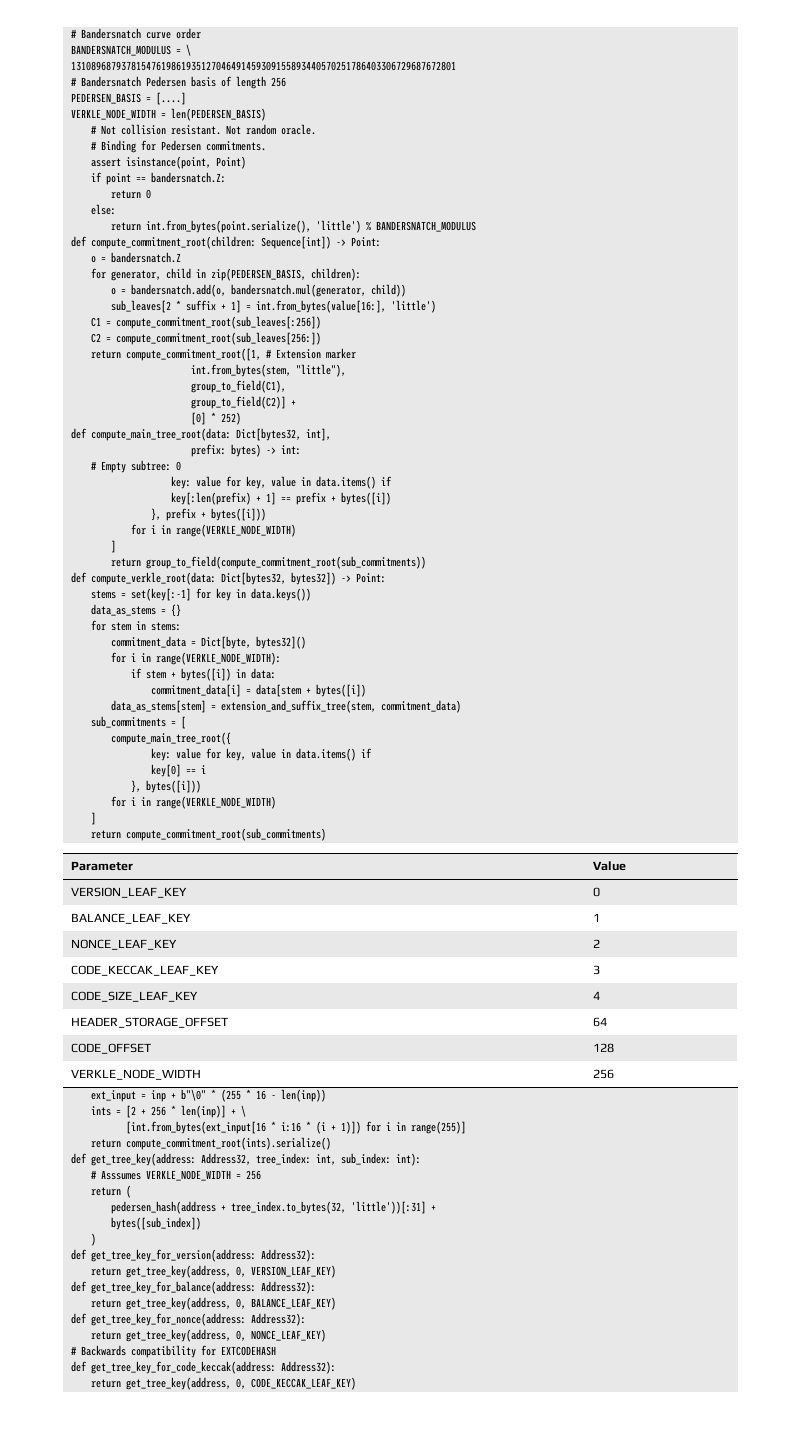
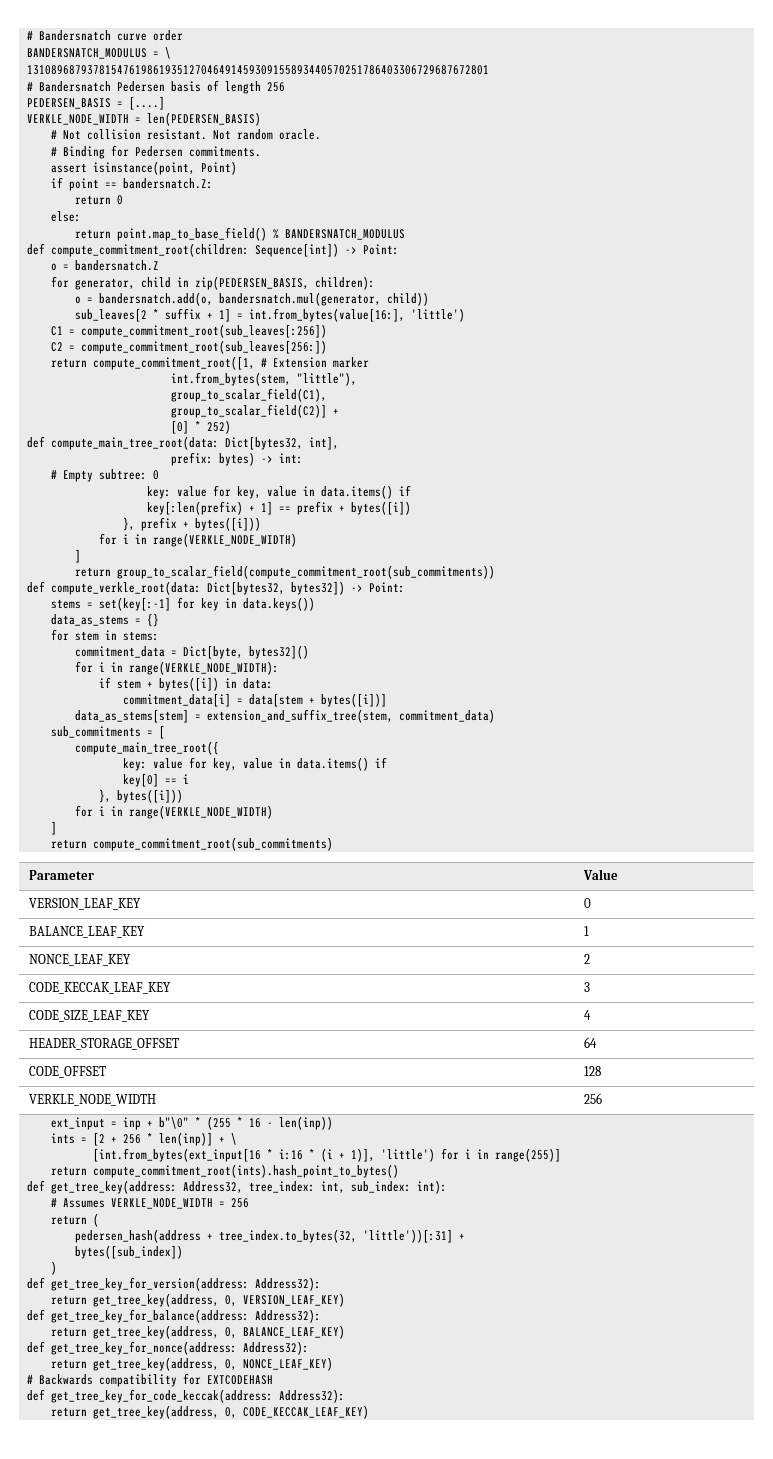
- return int.from_bytes(point.serialize(), 'little') % BANDERSNATCH_MODULUS
+ return point.map_to_base_field() % BANDERSNATCH_MODULUS
- group_to_field(C1),
- group_to_field(C2)] +
+ group_to_scalar_field(C1),
+ group_to_scalar_field(C2)] +
- return group_to_field(compute_commitment_root(sub_commitments))
+ return group_to_scalar_field(compute_commitment_root(sub_commitments))
- commitment_data[i] = data[stem + bytes([i])
+ commitment_data[i] = data[stem + bytes([i])]
- [int.from_bytes(ext_input[16 * i:16 * (i + 1)]) for i in range(255)]
+ [int.from_bytes(ext_input[16 * i:16 * (i + 1)], 'little') for i in range(255)]
- return compute_commitment_root(ints).serialize()
+ return compute_commitment_root(ints).hash_point_to_bytes()
- # Asssumes VERKLE_NODE_WIDTH = 256
+ # Assumes VERKLE_NODE_WIDTH = 256

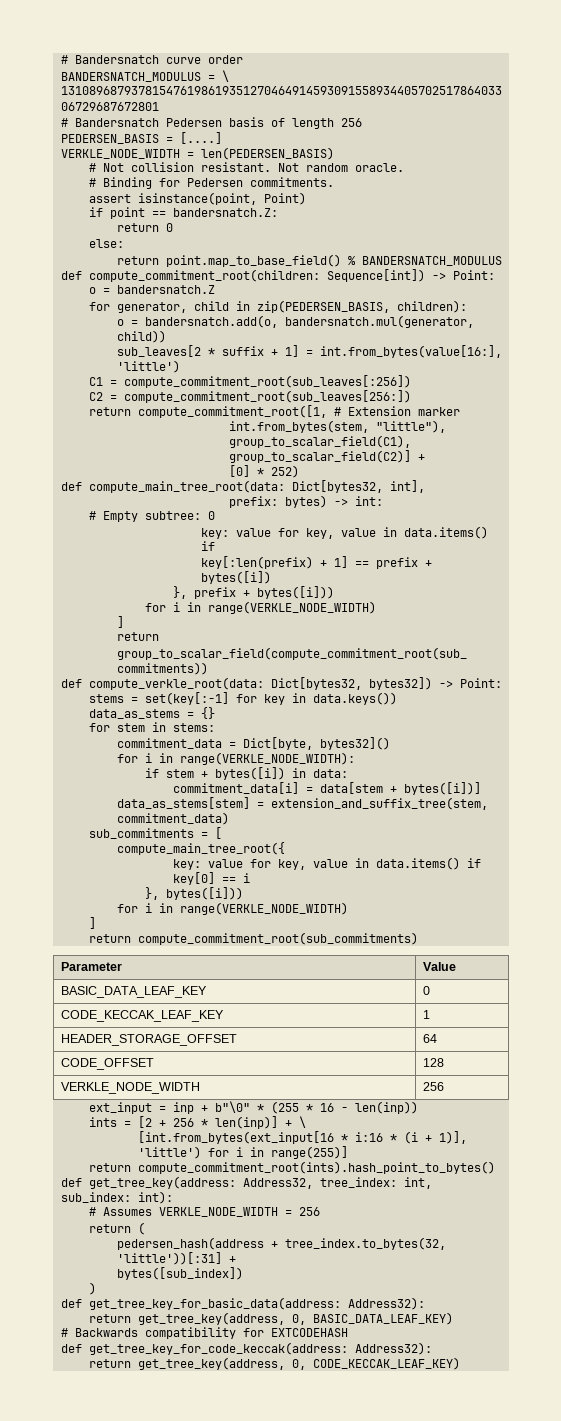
- VERSION_LEAF_KEY | 0
- BALANCE_LEAF_KEY | 1
- NONCE_LEAF_KEY | 2
- CODE_KECCAK_LEAF_KEY | 3
- CODE_SIZE_LEAF_KEY | 4
+ BASIC_DATA_LEAF_KEY | 0
+ CODE_KECCAK_LEAF_KEY | 1
- def get_tree_key_for_version(address: Address32):
- return get_tree_key(address, 0, VERSION_LEAF_KEY)
- def get_tree_key_for_balance(address: Address32):
- return get_tree_key(address, 0, BALANCE_LEAF_KEY)
- def get_tree_key_for_nonce(address: Address32):
- return get_tree_key(address, 0, NONCE_LEAF_KEY)
+ def get_tree_key_for_basic_data(address: Address32):
+ return get_tree_key(address, 0, BASIC_DATA_LEAF_KEY)

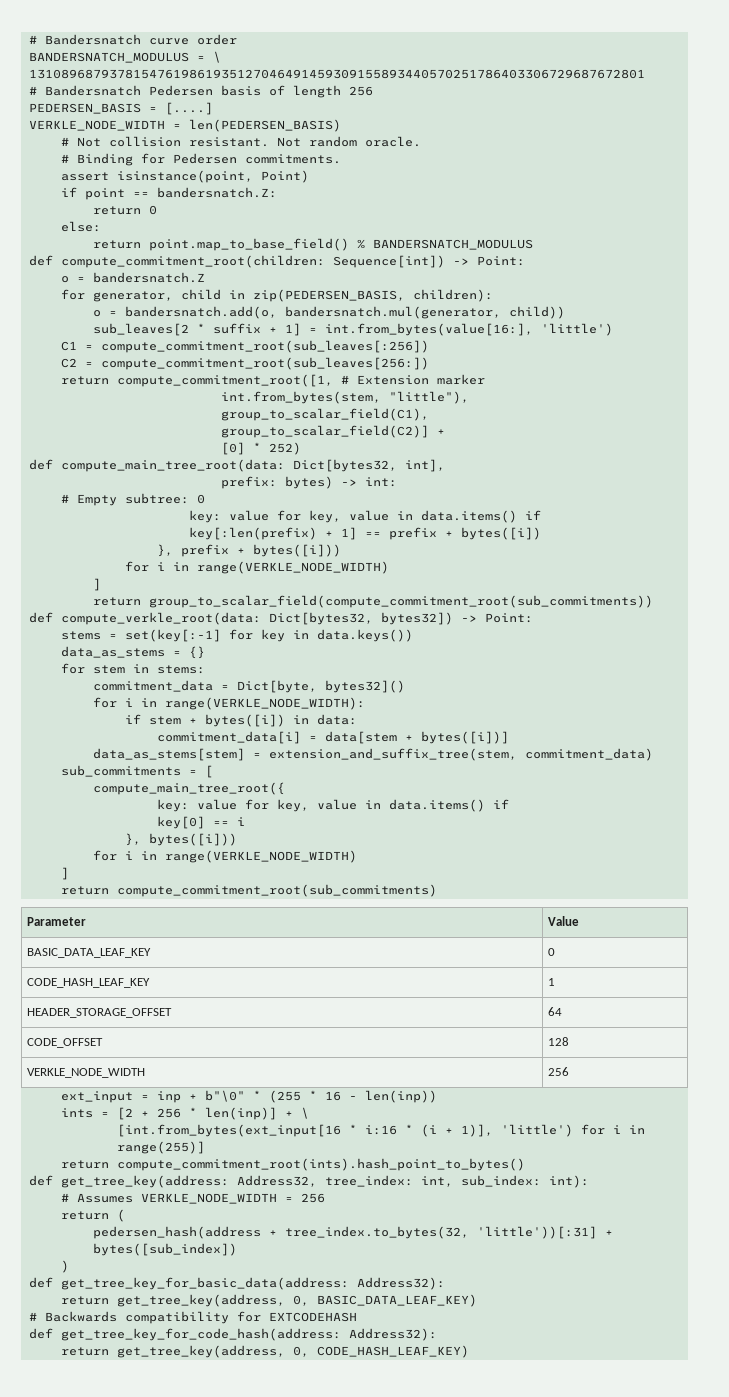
- CODE_KECCAK_LEAF_KEY | 1
+ CODE_HASH_LEAF_KEY | 1
- def get_tree_key_for_code_keccak(address: Address32):
- return get_tree_key(address, 0, CODE_KECCAK_LEAF_KEY)
+ def get_tree_key_for_code_hash(address: Address32):
+ return get_tree_key(address, 0, CODE_HASH_LEAF_KEY)

